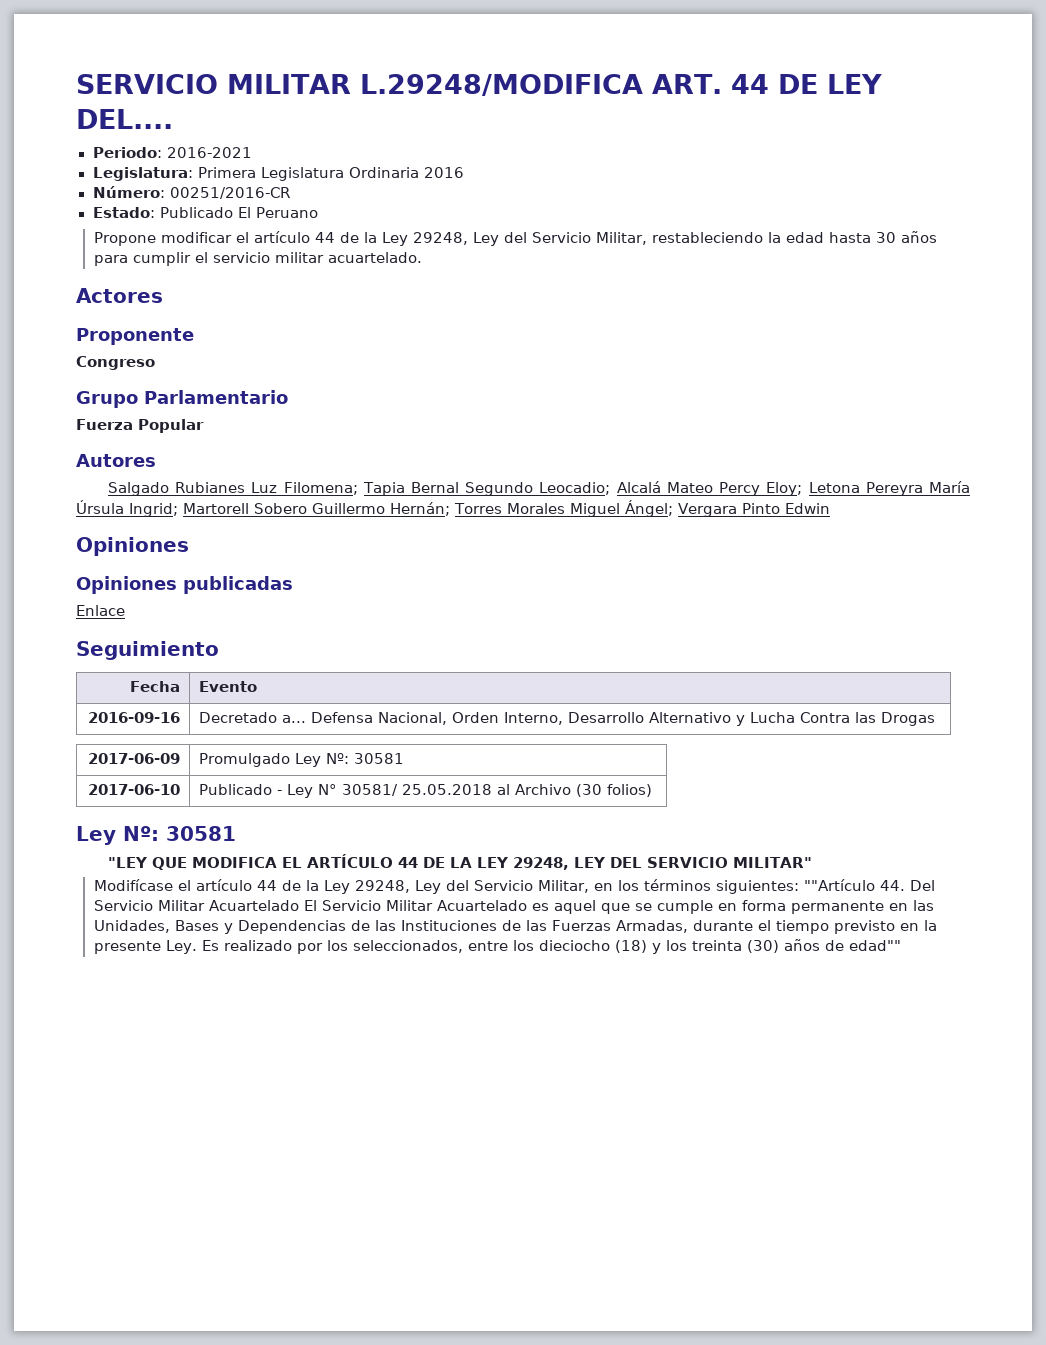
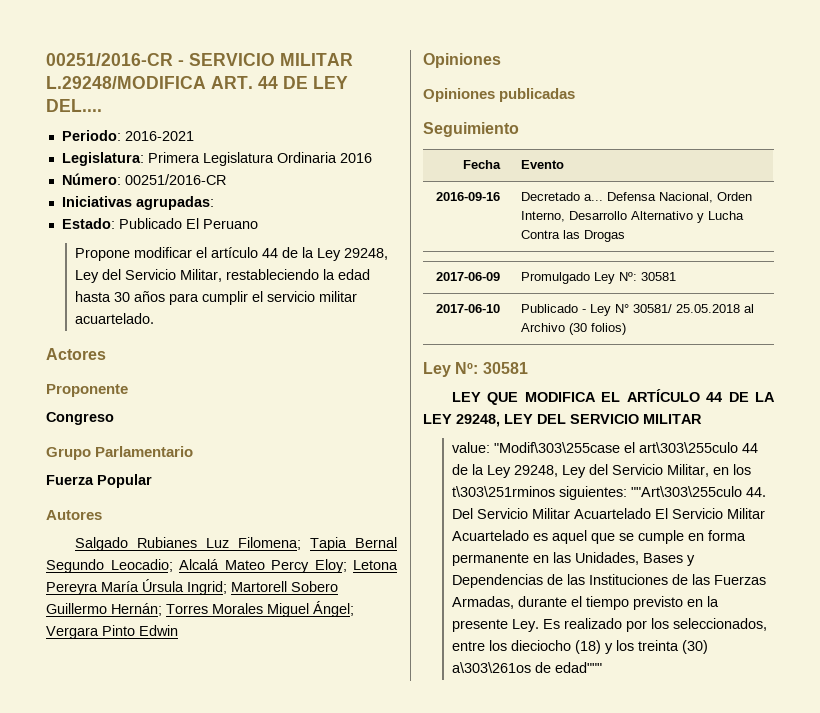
- SERVICIO MILITAR L.29248/MODIFICA ART. 44 DE LEY DEL....
+ 00251/2016-CR - SERVICIO MILITAR L.29248/MODIFICA ART. 44 DE LEY DEL....
+ Iniciativas agrupadas:
- Enlace
- "LEY QUE MODIFICA EL ARTÍCULO 44 DE LA LEY 29248, LEY DEL SERVICIO MILITAR"
- Modifícase el artículo 44 de la Ley 29248, Ley del Servicio Militar, en los términos siguientes: ""Artículo 44. Del Servicio Militar Acuartelado El Servicio Militar Acuartelado es aquel que se cumple en forma permanente en las Unidades, Bases y Dependencias de las Instituciones de las Fuerzas Armadas, durante el tiempo previsto en la presente Ley. Es realizado por los seleccionados, entre los dieciocho (18) y los treinta (30) años de edad""
+ LEY QUE MODIFICA EL ARTÍCULO 44 DE LA LEY 29248, LEY DEL SERVICIO MILITAR
+ value: "Modif\303\255case el art\303\255culo 44 de la Ley 29248, Ley del Servicio Militar, en los t\303\251rminos siguientes: ""Art\303\255culo 44. Del Servicio Militar Acuartelado El Servicio Militar Acuartelado es aquel que se cumple en forma permanente en las Unidades, Bases y Dependencias de las Instituciones de las Fuerzas Armadas, durante el tiempo previsto en la presente Ley. Es realizado por los seleccionados, entre los dieciocho (18) y los treinta (30) a\303\261os de edad"""

